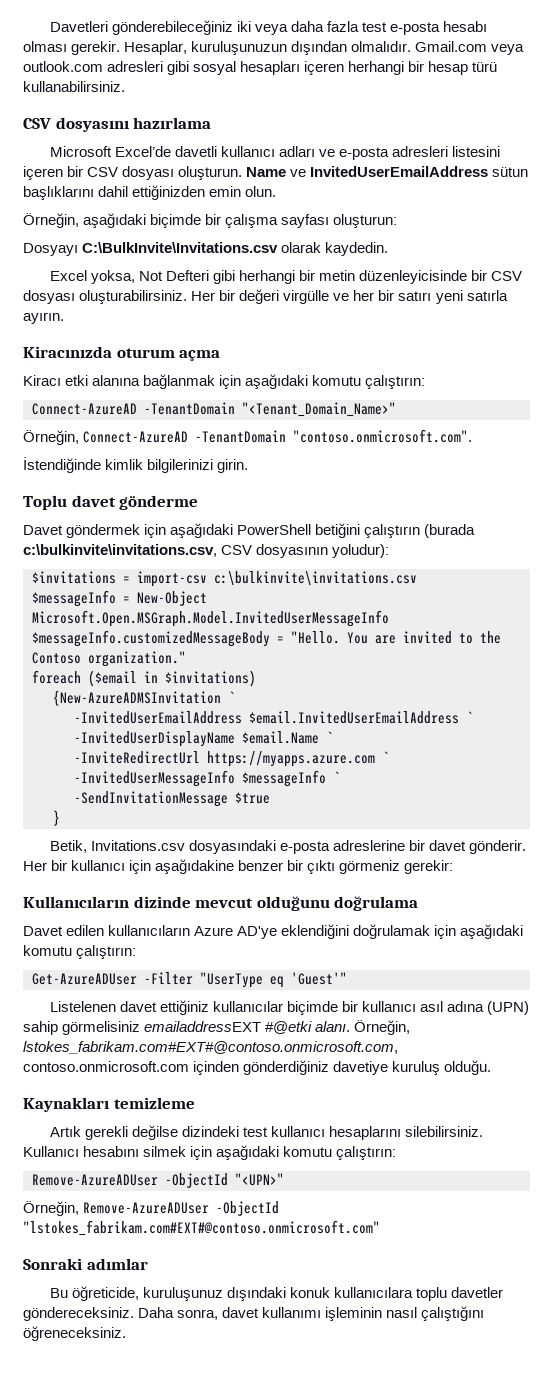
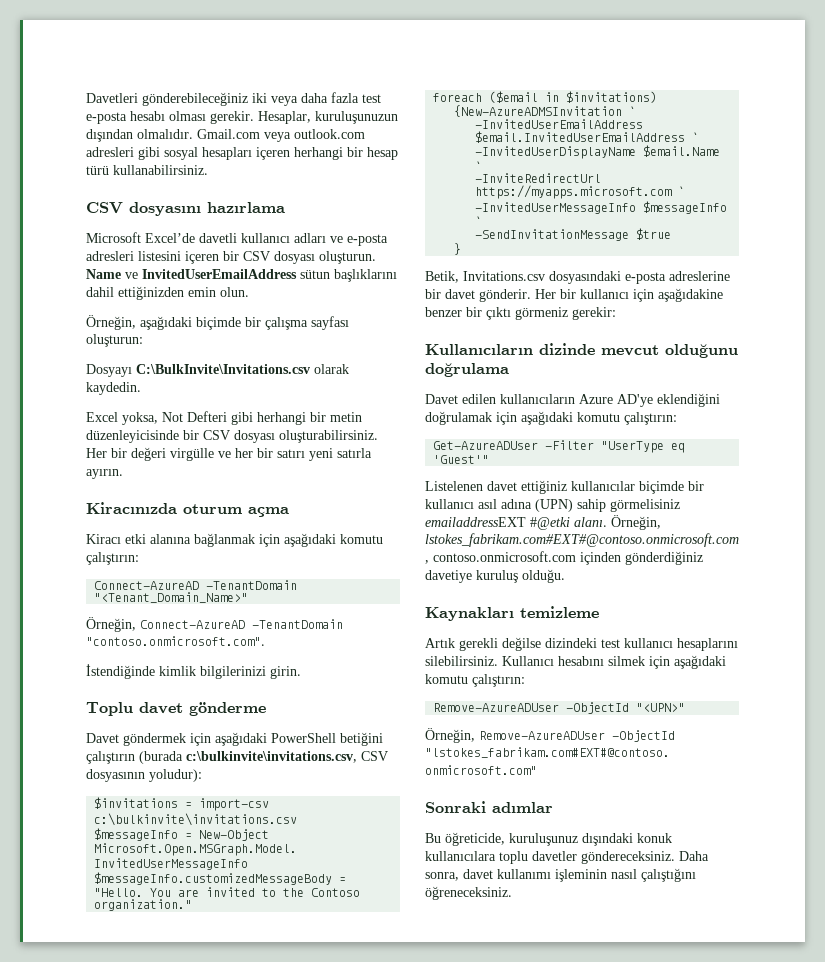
- -InviteRedirectUrl https://myapps.azure.com `
+ -InviteRedirectUrl https://myapps.microsoft.com `

